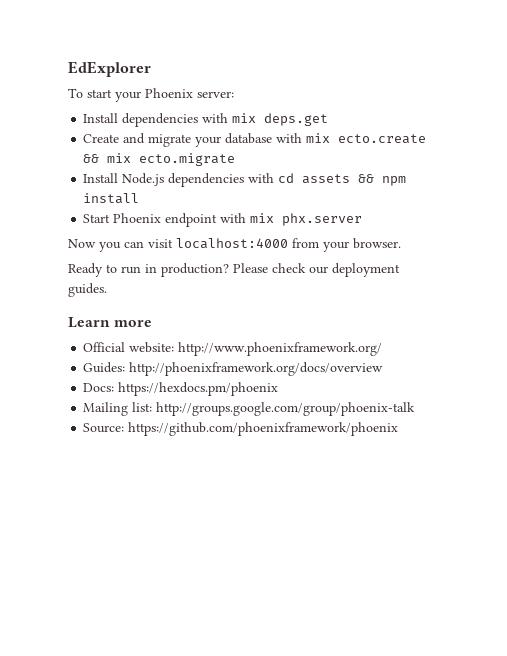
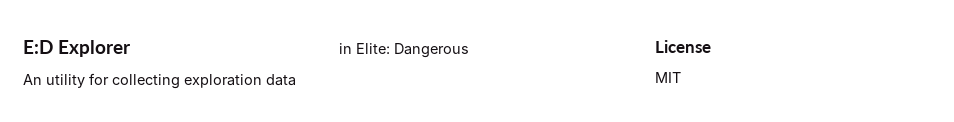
- EdExplorer
- To start your Phoenix server:
- Install dependencies with mix deps.get
- Create and migrate your database with mix ecto.create && mix ecto.migrate
- Install Node.js dependencies with cd assets && npm install
- Start Phoenix endpoint with mix phx.server
- Now you can visit localhost:4000 from your browser.
- Ready to run in production? Please check our deployment guides.
- Learn more
- Official website: http://www.phoenixframework.org/
- Guides: http://phoenixframework.org/docs/overview
- Docs: https://hexdocs.pm/phoenix
- Mailing list: http://groups.google.com/group/phoenix-talk
- Source: https://github.com/phoenixframework/phoenix
+ E:D Explorer
+ An utility for collecting exploration data in Elite: Dangerous
+ License
+ MIT

